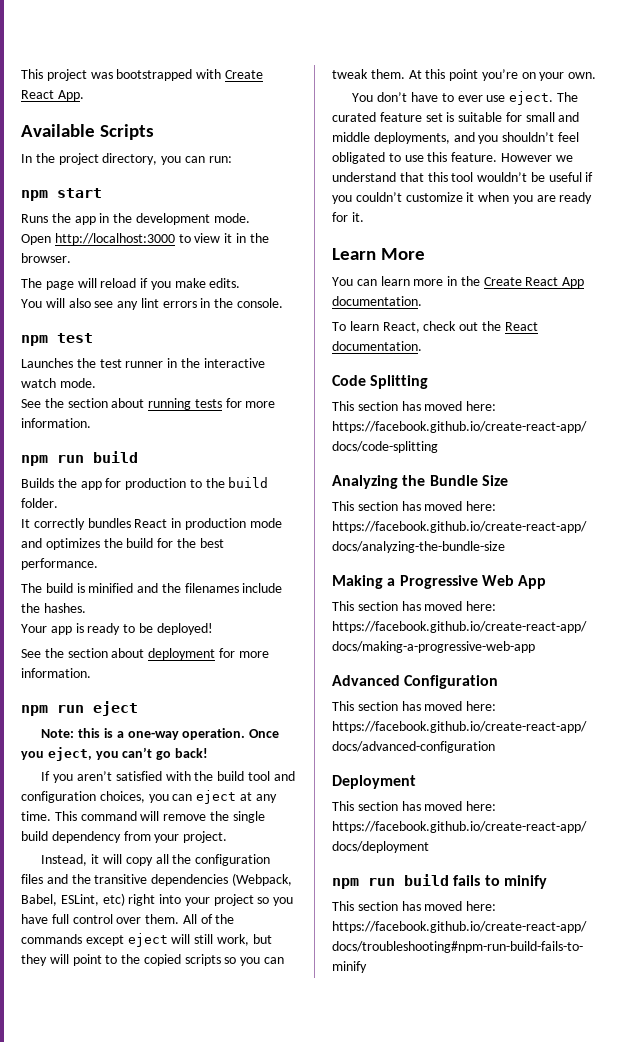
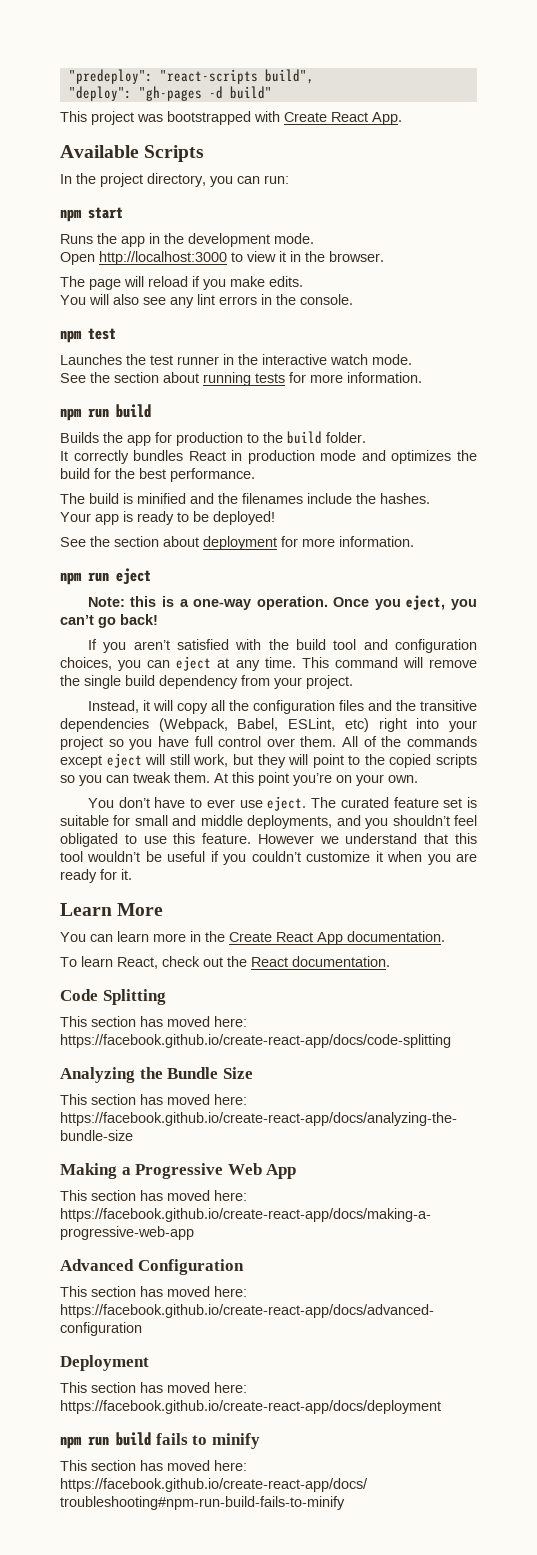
+ "predeploy": "react-scripts build",
+ "deploy": "gh-pages -d build"

